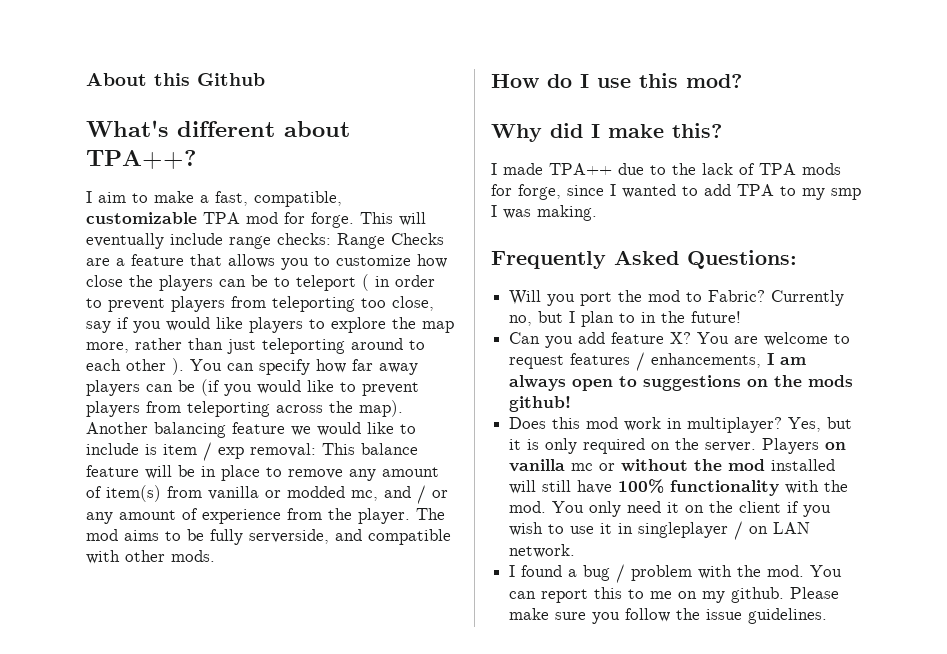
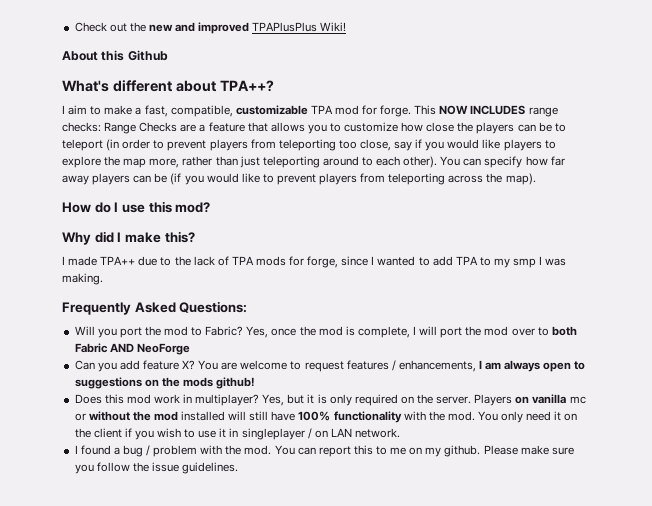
+ Check out the new and improved TPAPlusPlus Wiki!
- This will eventually include range checks: Range Checks are a feature that allows you to customize how close the players can be to teleport ( in order to prevent players from teleporting too close, say if you would like players to explore the map more, rather than just teleporting around to each other ).
+ This NOW INCLUDES range checks: Range Checks are a feature that allows you to customize how close the players can be to teleport (in order to prevent players from teleporting too close, say if you would like players to explore the map more, rather than just teleporting around to each other).
- Another balancing feature we would like to include is item / exp removal: This balance feature will be in place to remove any amount of item(s) from vanilla or modded mc, and / or any amount of experience from the player. The mod aims to be fully serverside, and compatible with other mods.
- Currently no, but I plan to in the future!
+ Yes, once the mod is complete, I will port the mod over to both Fabric AND NeoForge

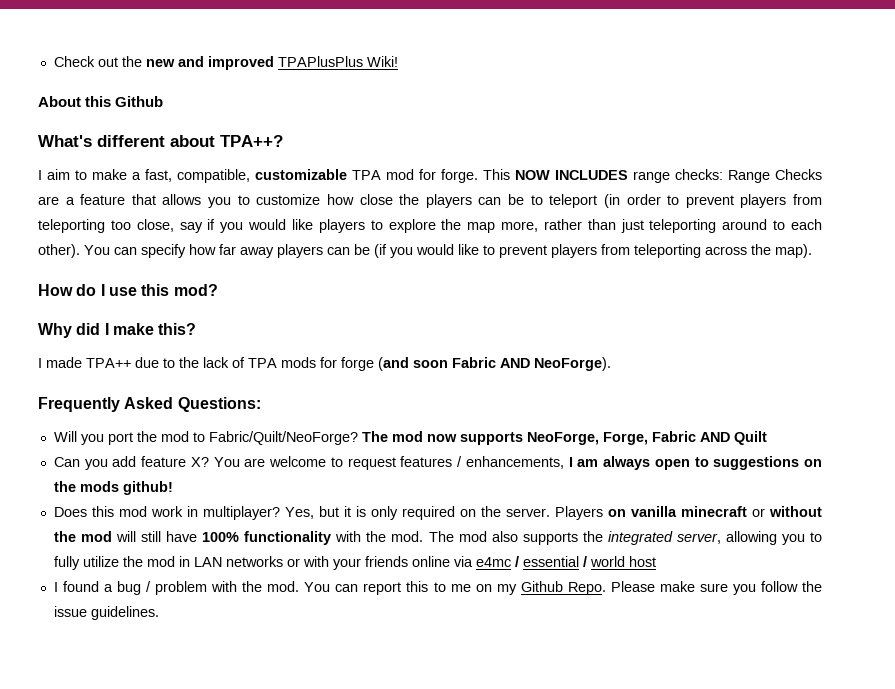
- I made TPA++ due to the lack of TPA mods for forge, since I wanted to add TPA to my smp I was making.
+ I made TPA++ due to the lack of TPA mods for forge (and soon Fabric AND NeoForge).
- Will you port the mod to Fabric? Yes, once the mod is complete, I will port the mod over to both Fabric AND NeoForge
+ Will you port the mod to Fabric/Quilt/NeoForge? The mod now supports NeoForge, Forge, Fabric AND Quilt
- Players on vanilla mc or without the mod installed will still have 100% functionality with the mod.
+ Players on vanilla minecraft or without the mod will still have 100% functionality with the mod.
- You only need it on the client if you wish to use it in singleplayer / on LAN network.
+ The mod also supports the integrated server, allowing you to fully utilize the mod in LAN networks or with your friends online via e4mc / essential / world host
- You can report this to me on my github.
+ You can report this to me on my Github Repo.

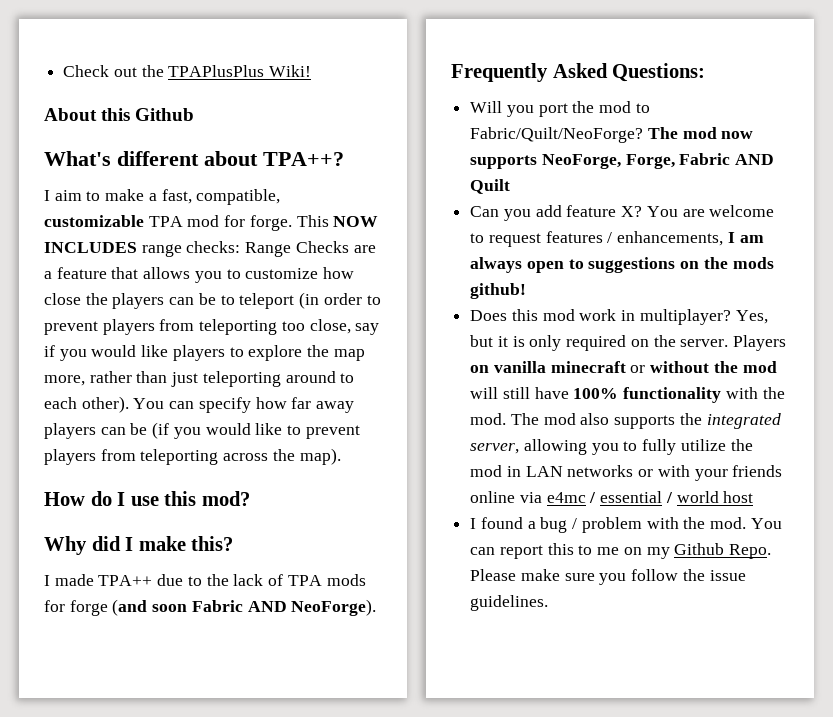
- Check out the new and improved TPAPlusPlus Wiki!
+ Check out the TPAPlusPlus Wiki!

